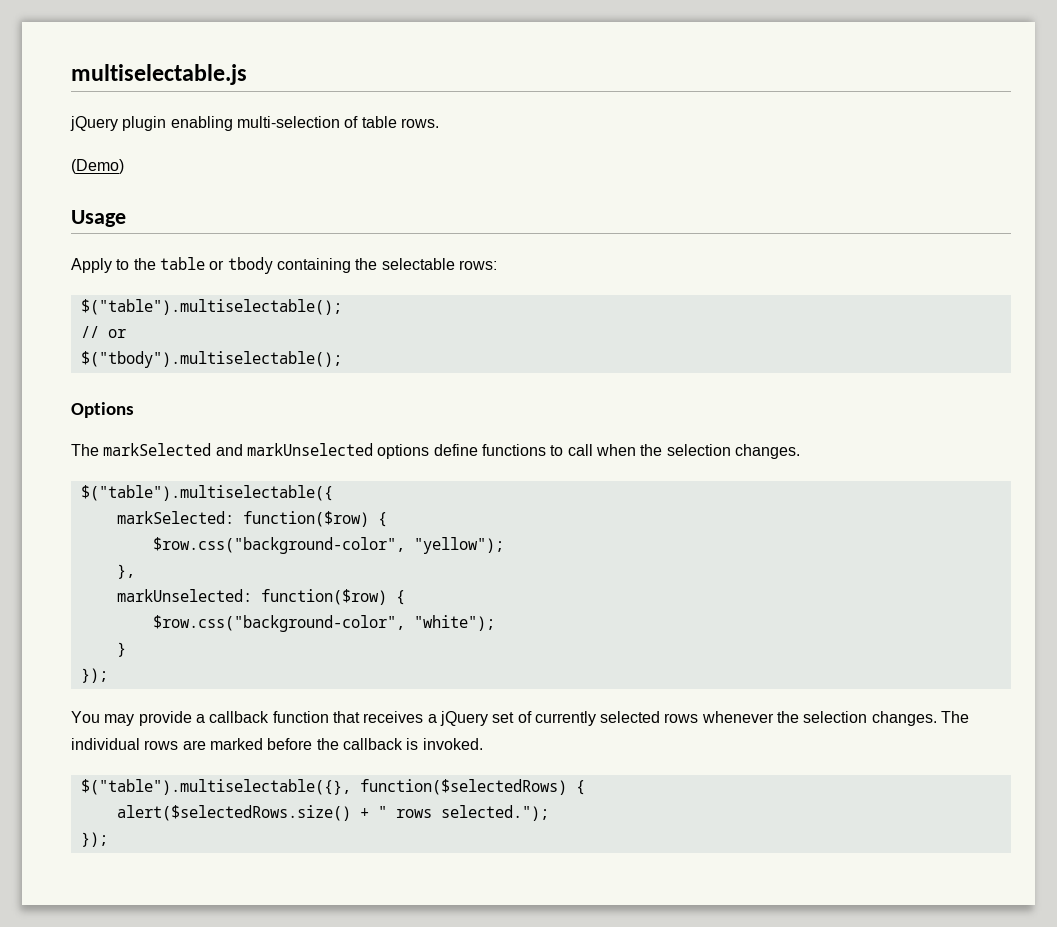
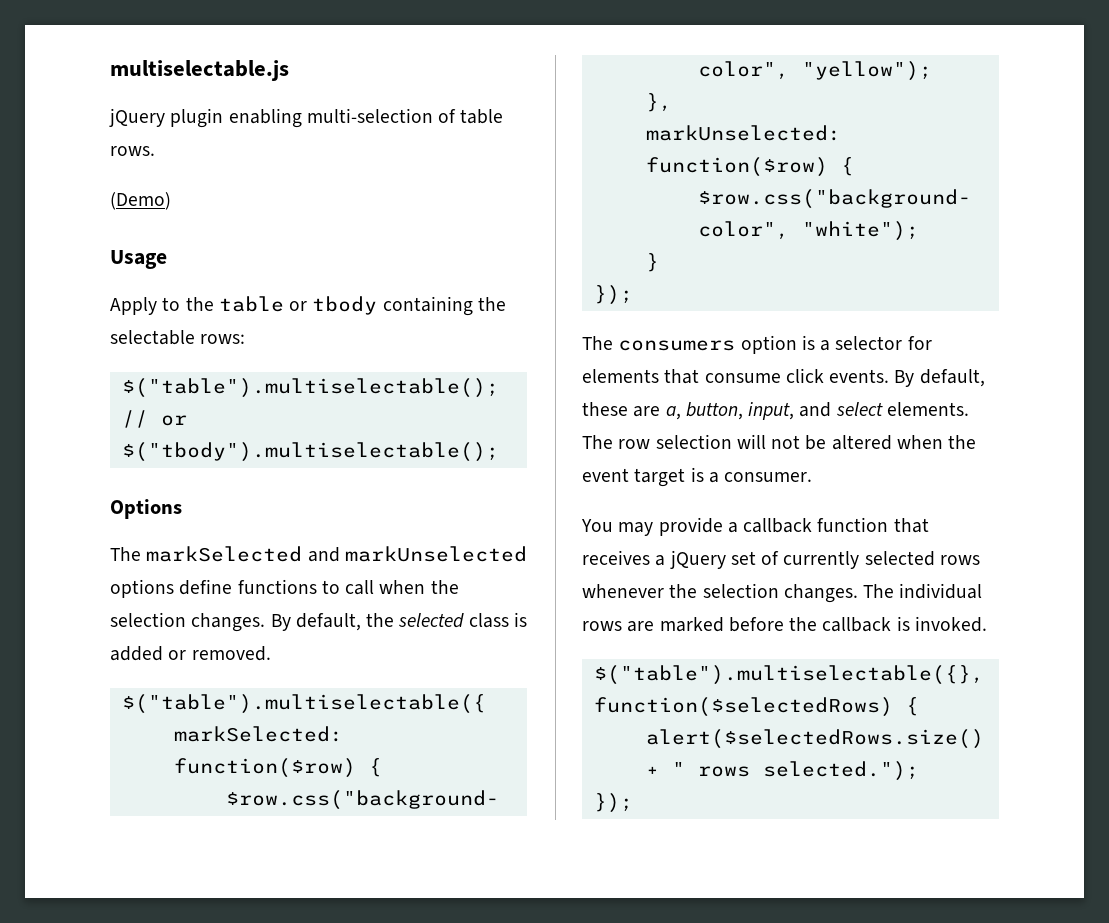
+ By default, the selected class is added or removed.
+ The consumers option is a selector for elements that consume click events. By default, these are a, button, input, and select elements. The row selection will not be altered when the event target is a consumer.

